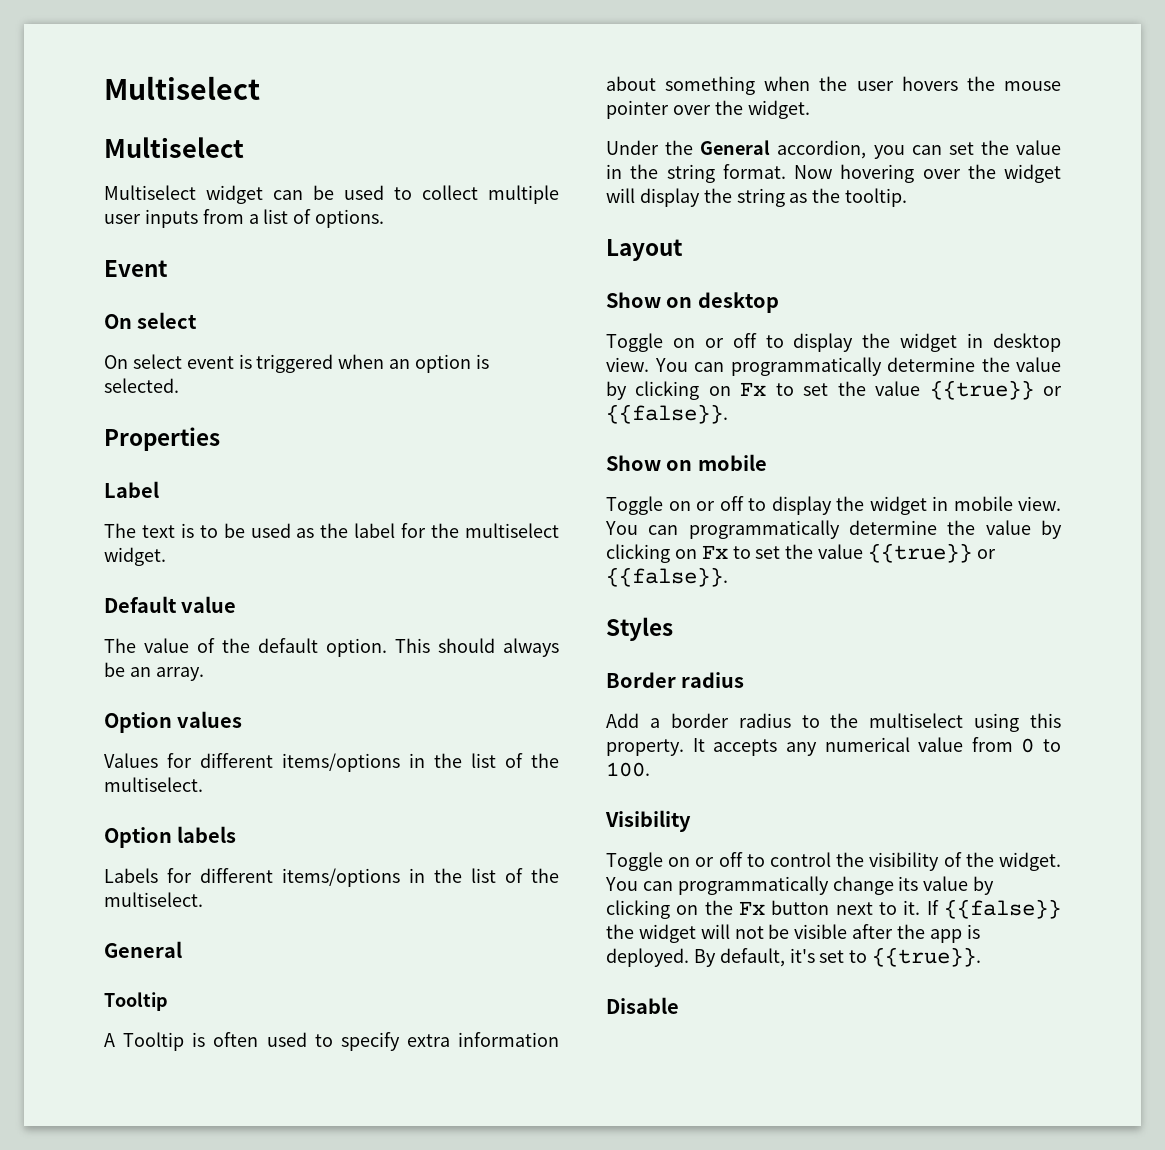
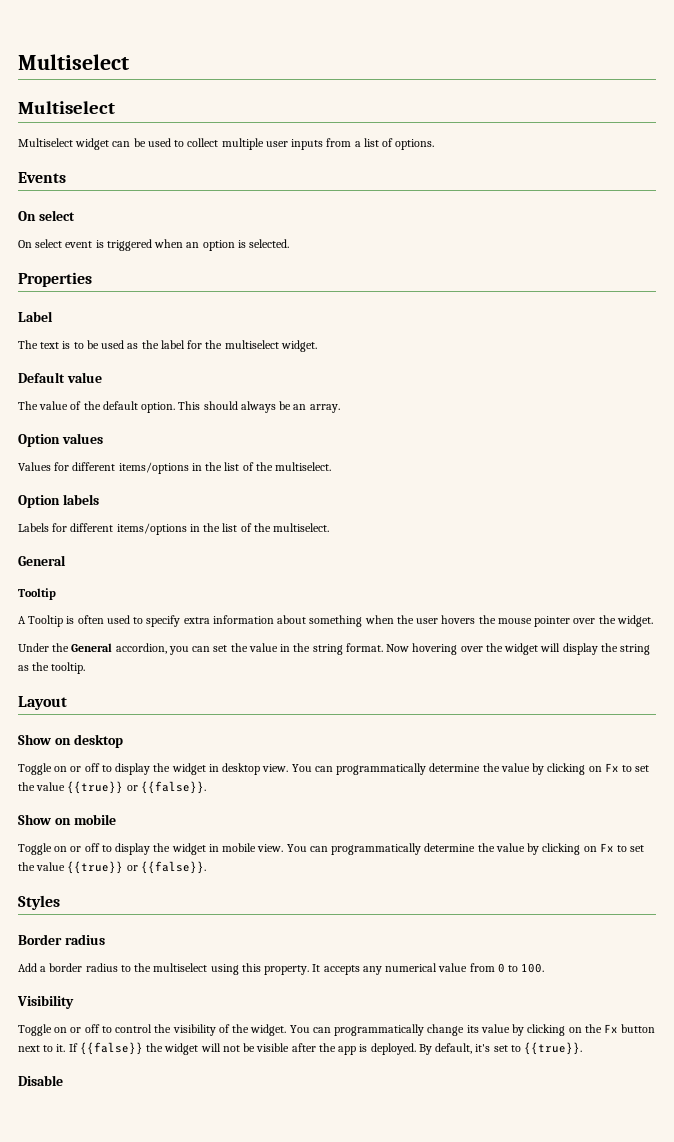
- Event
+ Events

